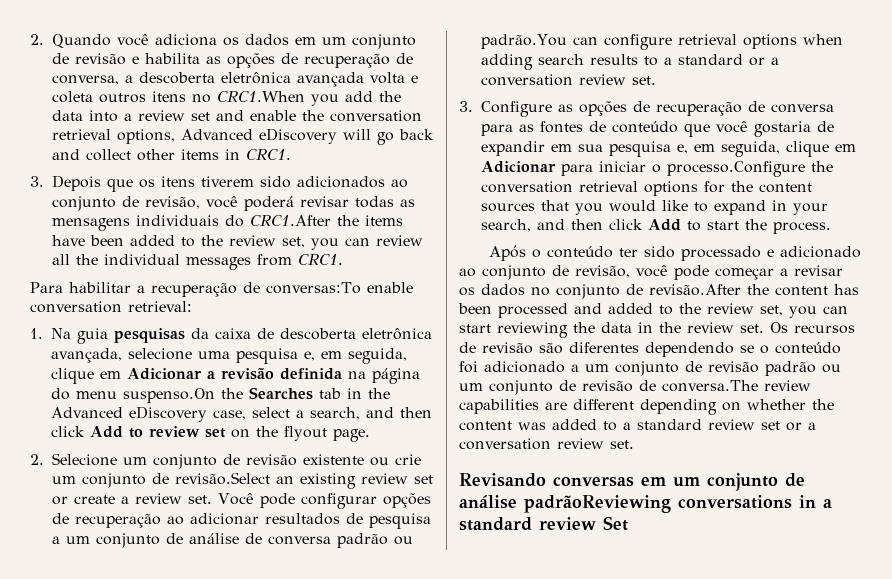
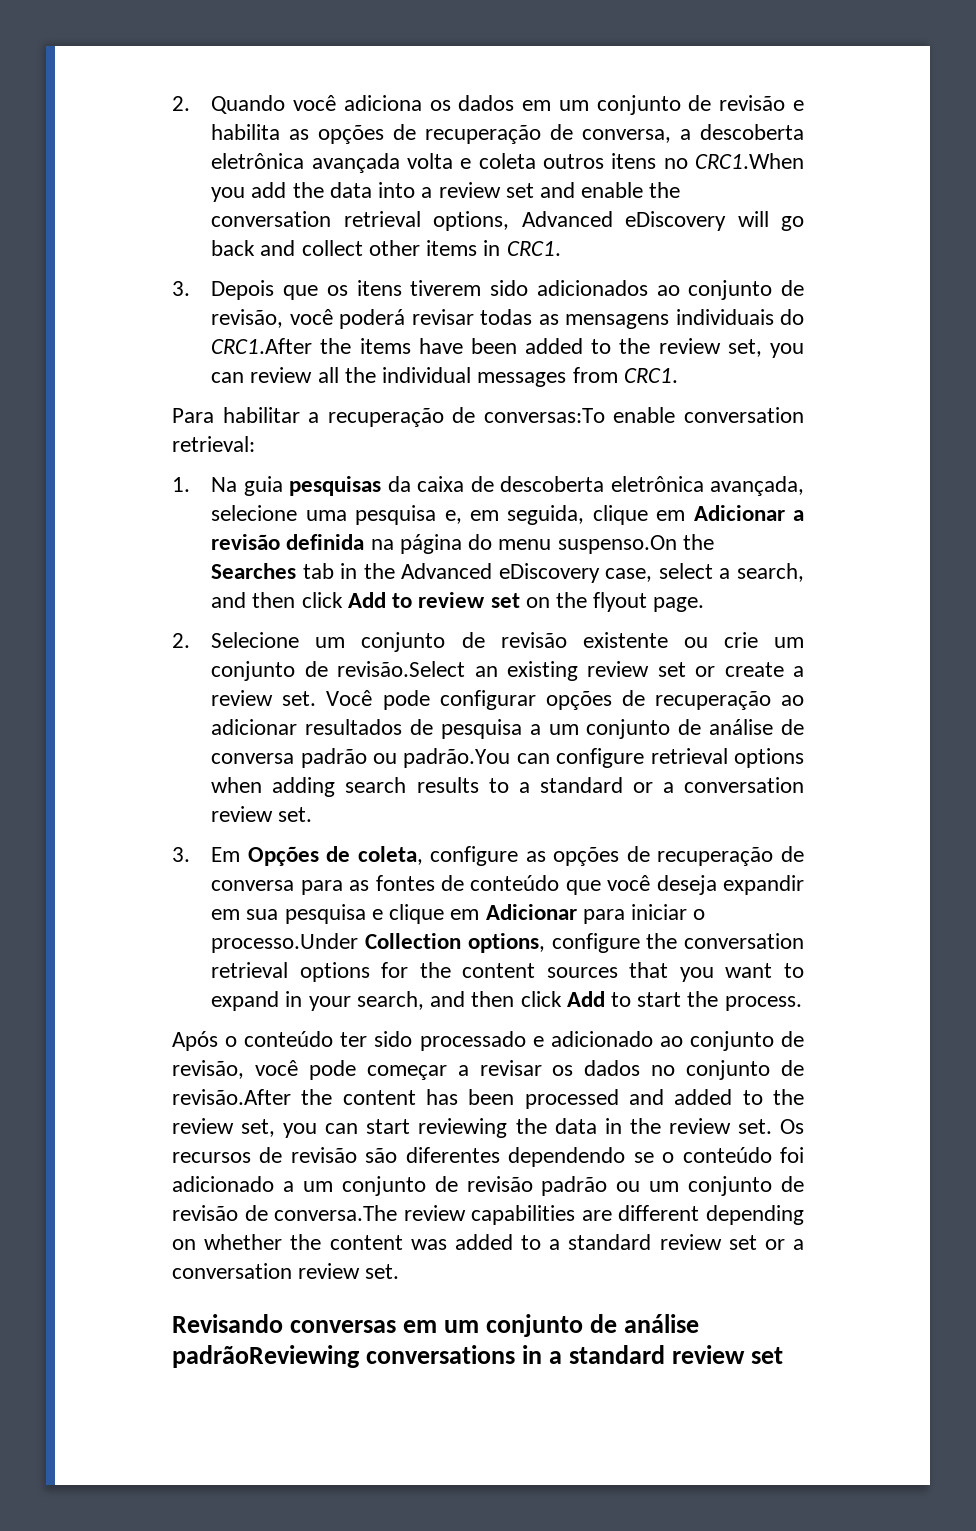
- 3. Configure as opções de recuperação de conversa para as fontes de conteúdo que você gostaria de expandir em sua pesquisa e, em seguida, clique em Adicionar para iniciar o processo.Configure the conversation retrieval options for the content sources that you would like to expand in your search, and then click Add to start the process.
+ 3. Em Opções de coleta, configure as opções de recuperação de conversa para as fontes de conteúdo que você deseja expandir em sua pesquisa e clique em Adicionar para iniciar o processo.Under Collection options, configure the conversation retrieval options for the content sources that you want to expand in your search, and then click Add to start the process.
- Revisando conversas em um conjunto de análise padrãoReviewing conversations in a standard review Set
+ Revisando conversas em um conjunto de análise padrãoReviewing conversations in a standard review set

